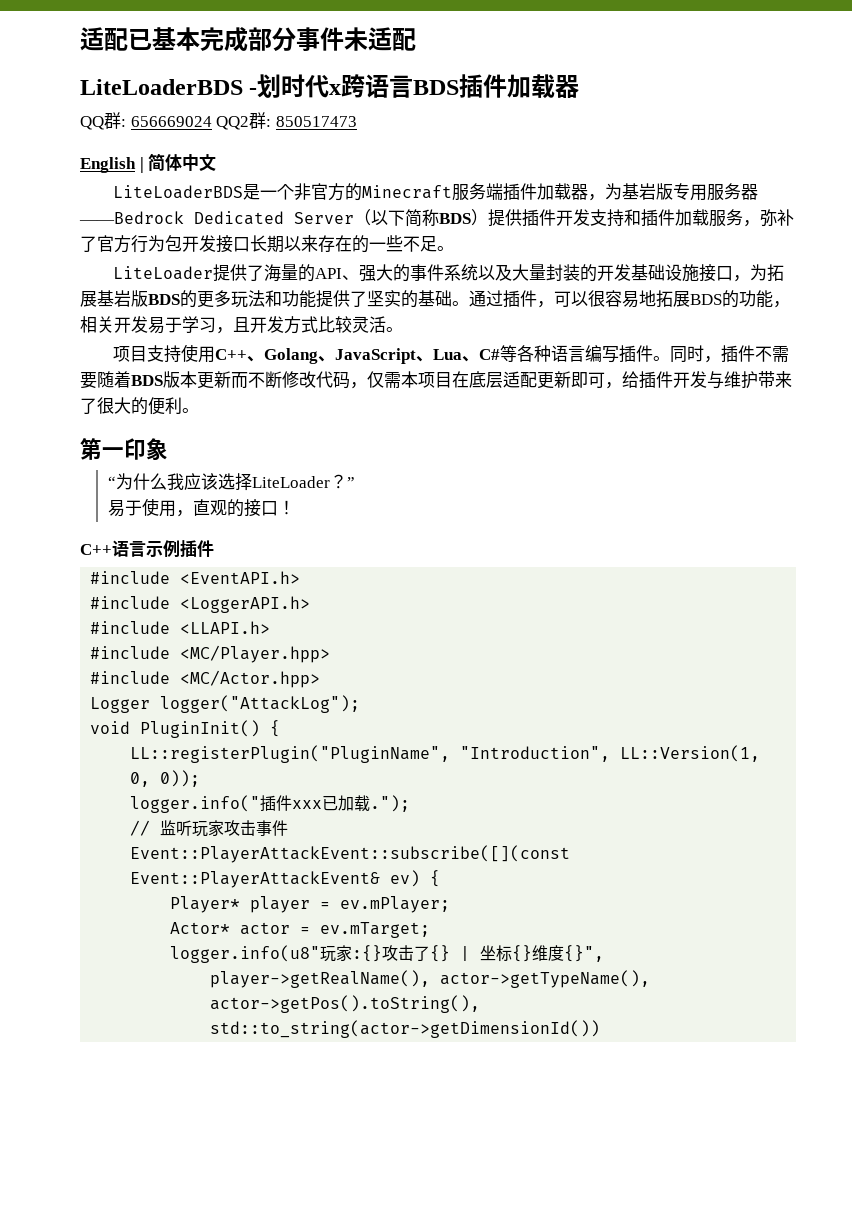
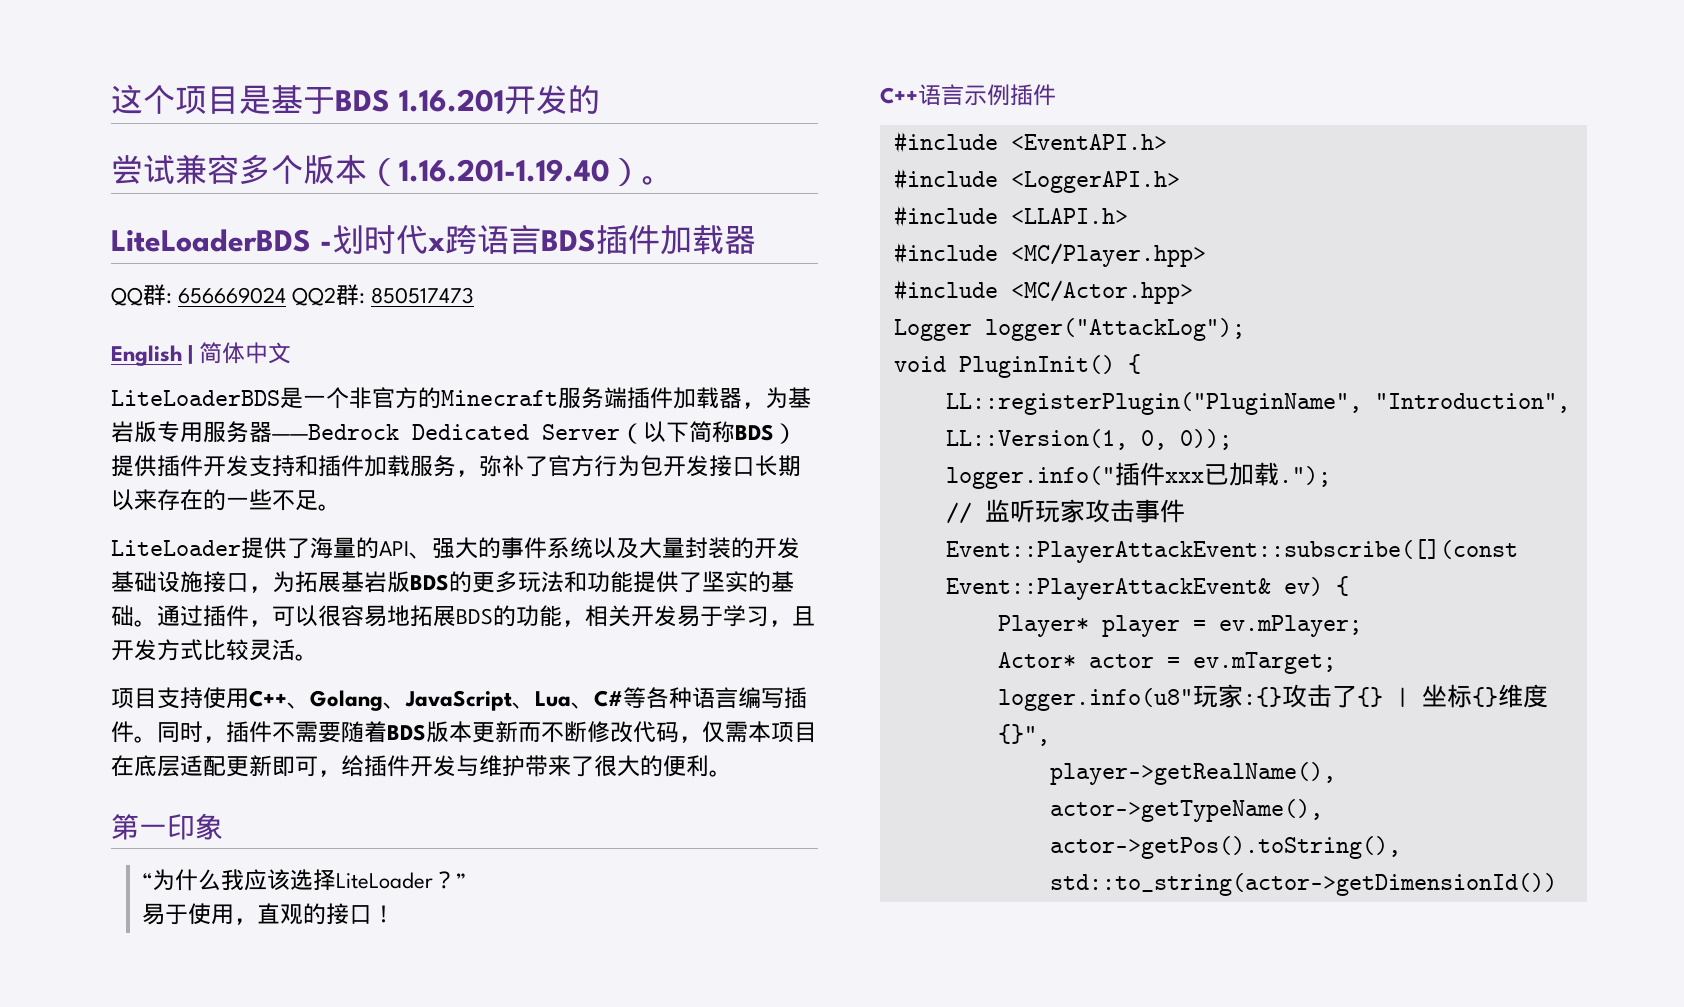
- 适配已基本完成部分事件未适配
+ 这个项目是基于BDS 1.16.201开发的
+ 尝试兼容多个版本（1.16.201-1.19.40）。

